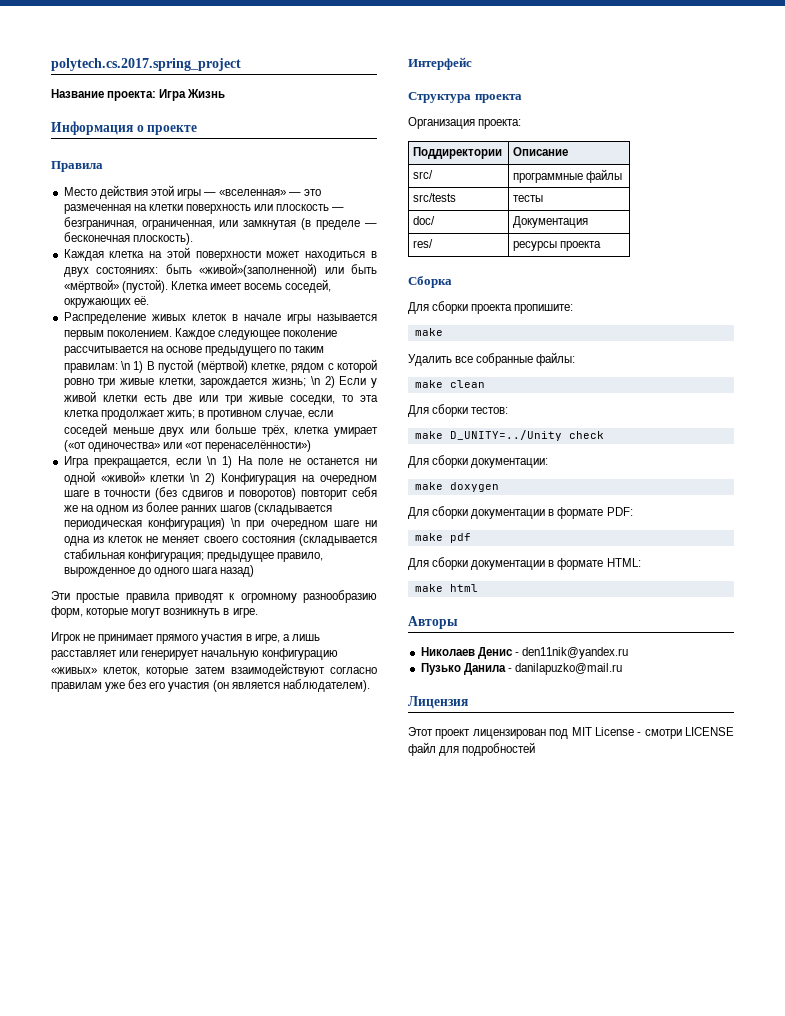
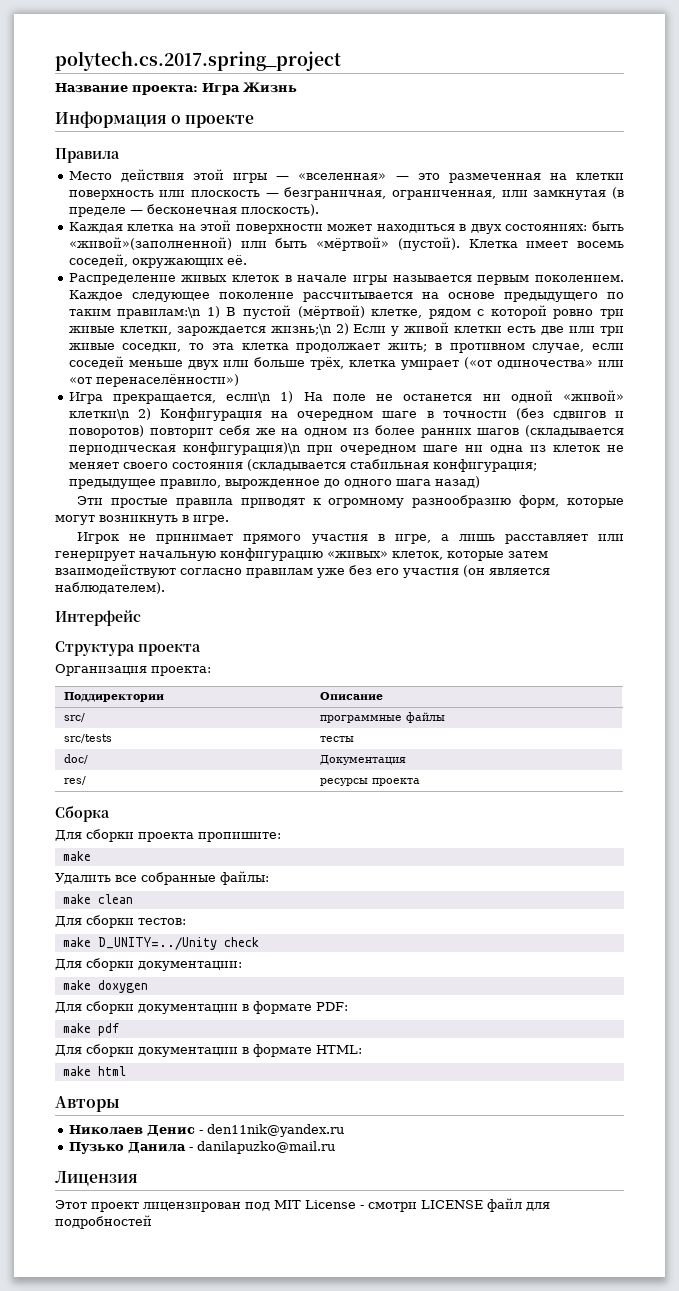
- Каждое следующее поколение рассчитывается на основе предыдущего по таким правилам: \n 1) В пустой (мёртвой) клетке, рядом с которой ровно три живые клетки, зарождается жизнь; \n 2) Если у живой клетки есть две или три живые соседки, то эта клетка продолжает жить; в противном случае, если соседей меньше двух или больше трёх, клетка умирает («от одиночества» или «от перенаселённости»)
+ Каждое следующее поколение рассчитывается на основе предыдущего по таким правилам:\n 1) В пустой (мёртвой) клетке, рядом с которой ровно три живые клетки, зарождается жизнь;\n 2) Если у живой клетки есть две или три живые соседки, то эта клетка продолжает жить; в противном случае, если соседей меньше двух или больше трёх, клетка умирает («от одиночества» или «от перенаселённости»)
- Игра прекращается, если \n 1) На поле не останется ни одной «живой» клетки \n 2) Конфигурация на очередном шаге в точности (без сдвигов и поворотов) повторит себя же на одном из более ранних шагов (складывается периодическая конфигурация) \n при очередном шаге ни одна из клеток не меняет своего состояния (складывается стабильная конфигурация; предыдущее правило, вырожденное до одного шага назад)
+ Игра прекращается, если\n 1) На поле не останется ни одной «живой» клетки\n 2) Конфигурация на очередном шаге в точности (без сдвигов и поворотов) повторит себя же на одном из более ранних шагов (складывается периодическая конфигурация)\n при очередном шаге ни одна из клеток не меняет своего состояния (складывается стабильная конфигурация; предыдущее правило, вырожденное до одного шага назад)

